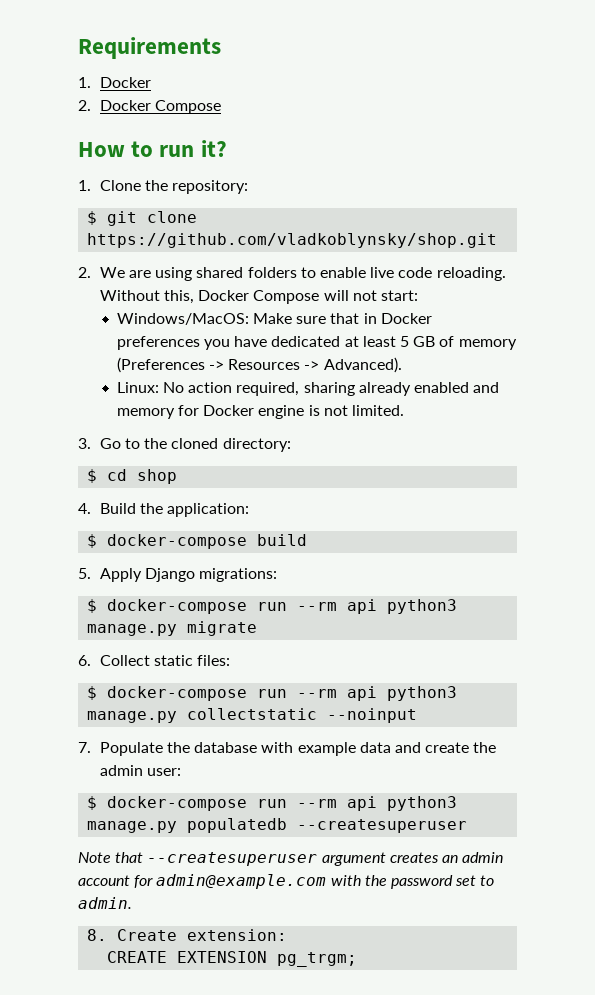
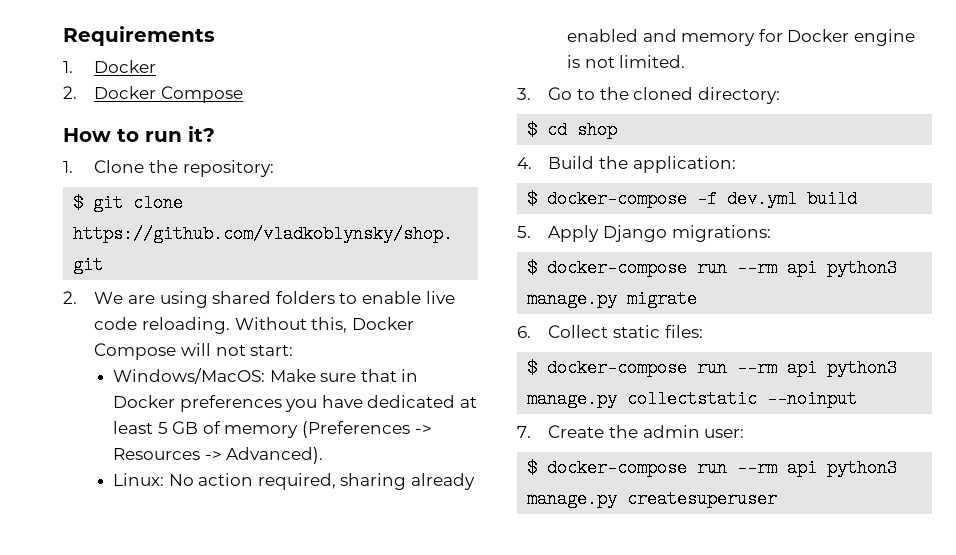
- $ docker-compose build
+ $ docker-compose -f dev.yml build
- 7. Populate the database with example data and create the admin user:
+ 7. Create the admin user:
- $ docker-compose run --rm api python3 manage.py populatedb --createsuperuser
- Note that --createsuperuser argument creates an admin account for admin@example.com with the password set to admin.
- 8. Create extension:
- CREATE EXTENSION pg_trgm;
+ $ docker-compose run --rm api python3 manage.py createsuperuser

